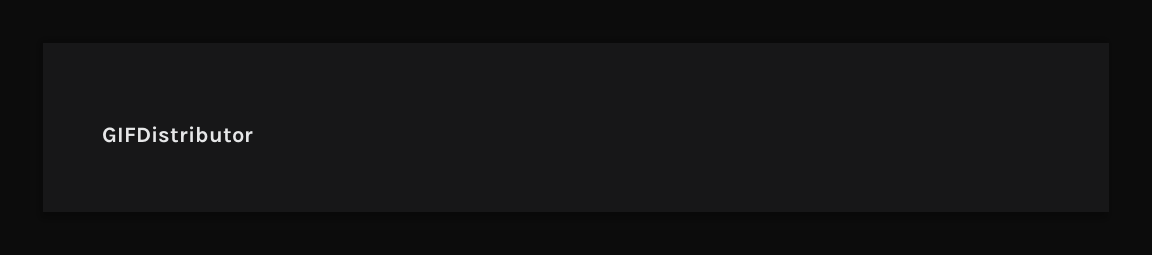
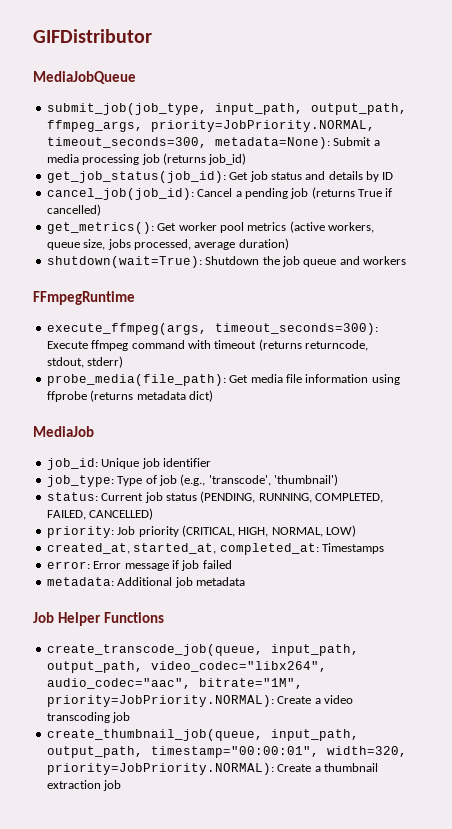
+ MediaJobQueue
+ submit_job(job_type, input_path, output_path, ffmpeg_args, priority=JobPriority.NORMAL, timeout_seconds=300, metadata=None): Submit a media processing job (returns job_id)
+ get_job_status(job_id): Get job status and details by ID
+ cancel_job(job_id): Cancel a pending job (returns True if cancelled)
+ get_metrics(): Get worker pool metrics (active workers, queue size, jobs processed, average duration)
+ shutdown(wait=True): Shutdown the job queue and workers
+ FFmpegRuntime
+ execute_ffmpeg(args, timeout_seconds=300): Execute ffmpeg command with timeout (returns returncode, stdout, stderr)
+ probe_media(file_path): Get media file information using ffprobe (returns metadata dict)
+ MediaJob
+ job_id: Unique job identifier
+ job_type: Type of job (e.g., 'transcode', 'thumbnail')
+ status: Current job status (PENDING, RUNNING, COMPLETED, FAILED, CANCELLED)
+ priority: Job priority (CRITICAL, HIGH, NORMAL, LOW)
+ created_at, started_at, completed_at: Timestamps
+ error: Error message if job failed
+ metadata: Additional job metadata
+ Job Helper Functions
+ create_transcode_job(queue, input_path, output_path, video_codec="libx264", audio_codec="aac", bitrate="1M", priority=JobPriority.NORMAL): Create a video transcoding job
+ create_thumbnail_job(queue, input_path, output_path, timestamp="00:00:01", width=320, priority=JobPriority.NORMAL): Create a thumbnail extraction job

